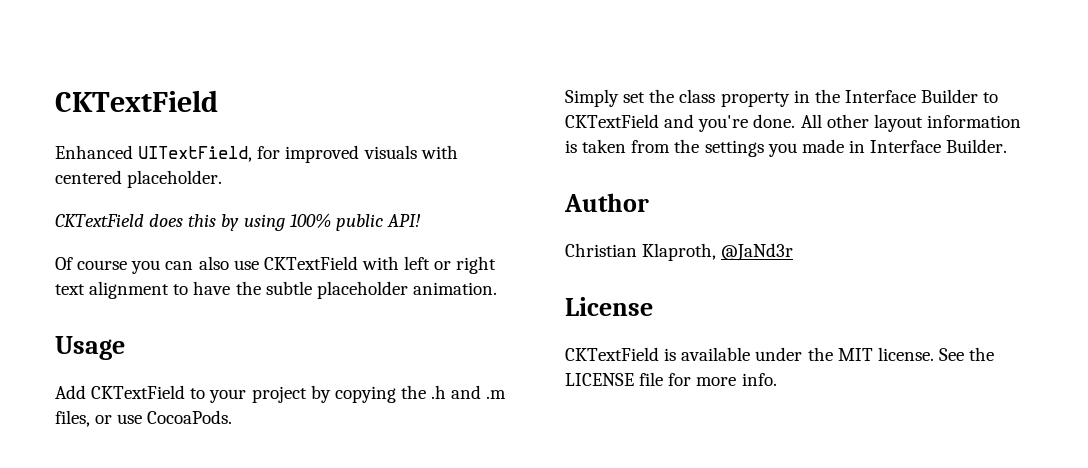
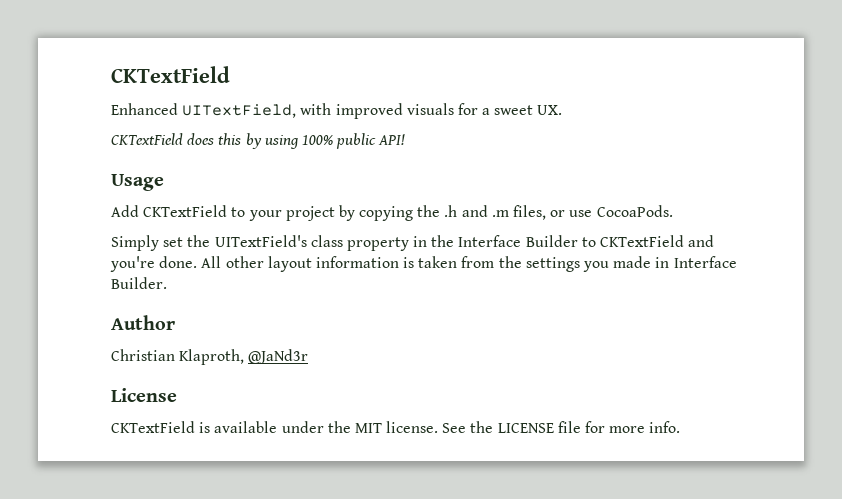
- Enhanced UITextField, for improved visuals with centered placeholder.
+ Enhanced UITextField, with improved visuals for a sweet UX.
- Of course you can also use CKTextField with left or right text alignment to have the subtle placeholder animation.
- Simply set the class property in the Interface Builder to CKTextField and you're done.
+ Simply set the UITextField's class property in the Interface Builder to CKTextField and you're done.

